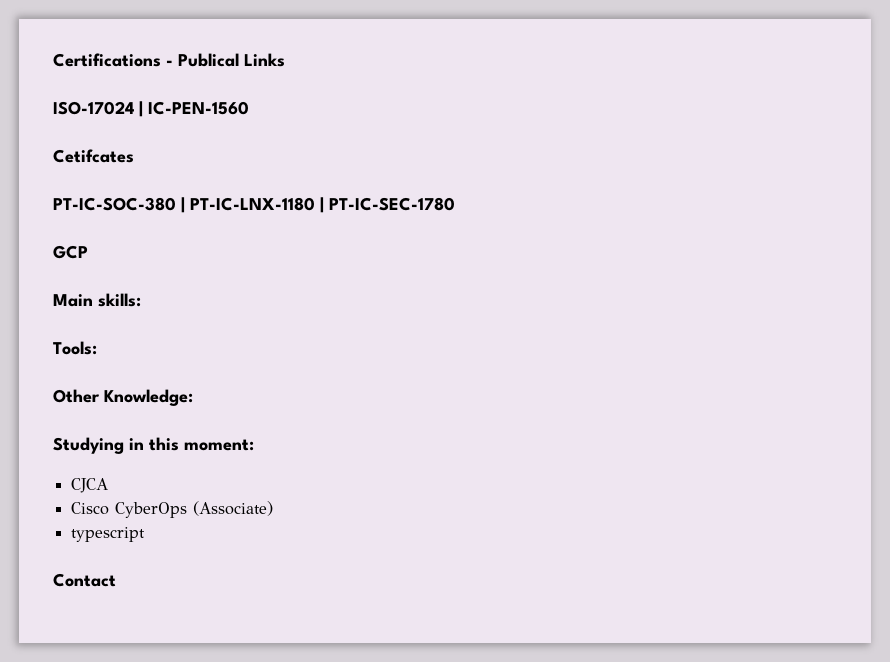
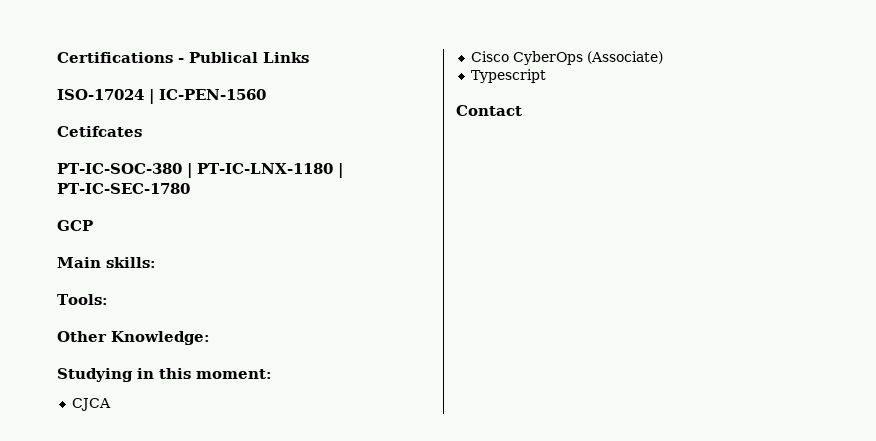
- typescript
+ Typescript

